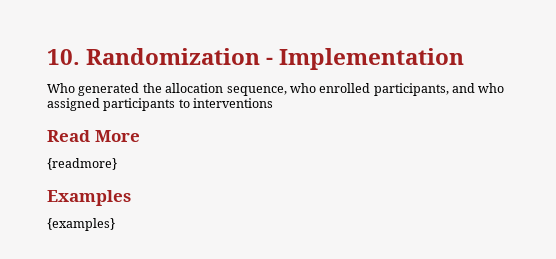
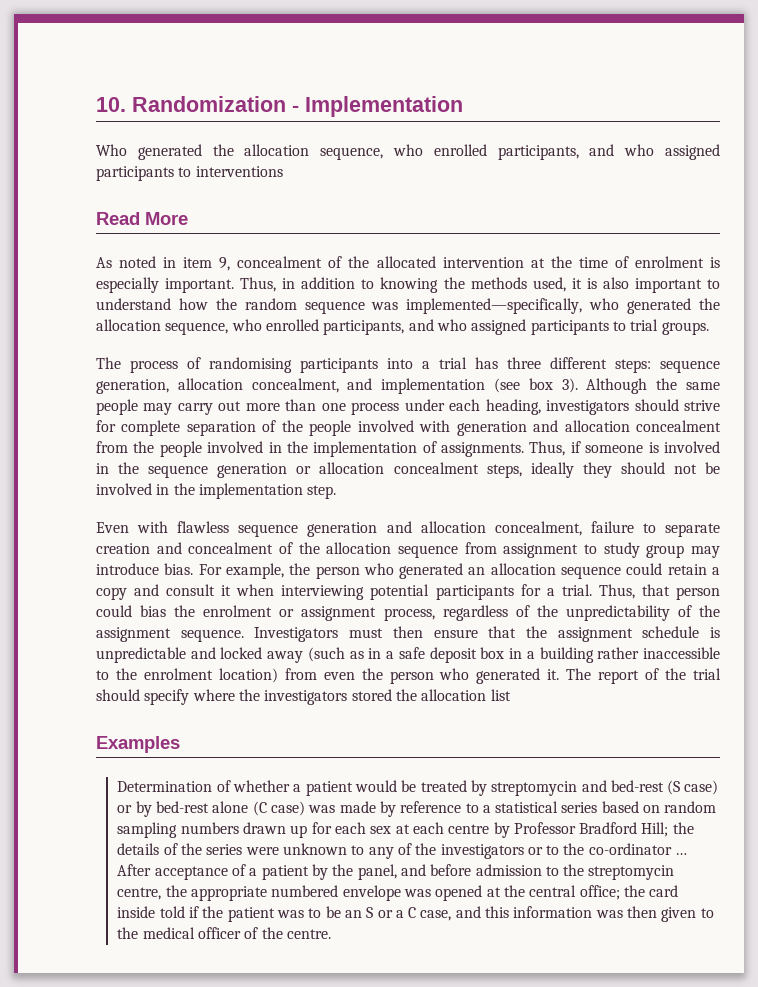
- {readmore}
+ As noted in item 9, concealment of the allocated intervention at the time of enrolment is especially important. Thus, in addition to knowing the methods used, it is also important to understand how the random sequence was implemented—specifically, who generated the allocation sequence, who enrolled participants, and who assigned participants to trial groups.
+ The process of randomising participants into a trial has three different steps: sequence generation, allocation concealment, and implementation (see box 3). Although the same people may carry out more than one process under each heading, investigators should strive for complete separation of the people involved with generation and allocation concealment from the people involved in the implementation of assignments. Thus, if someone is involved in the sequence generation or allocation concealment steps, ideally they should not be involved in the implementation step.
+ Even with flawless sequence generation and allocation concealment, failure to separate creation and concealment of the allocation sequence from assignment to study group may introduce bias. For example, the person who generated an allocation sequence could retain a copy and consult it when interviewing potential participants for a trial. Thus, that person could bias the enrolment or assignment process, regardless of the unpredictability of the assignment sequence. Investigators must then ensure that the assignment schedule is unpredictable and locked away (such as in a safe deposit box in a building rather inaccessible to the enrolment location) from even the person who generated it. The report of the trial should specify where the investigators stored the allocation list
  Examples
- {examples}
+ Determination of whether a patient would be treated by streptomycin and bed-rest (S case) or by bed-rest alone (C case) was made by reference to a statistical series based on random sampling numbers drawn up for each sex at each centre by Professor Bradford Hill; the details of the series were unknown to any of the investigators or to the co-ordinator … After acceptance of a patient by the panel, and before admission to the streptomycin centre, the appropriate numbered envelope was opened at the central office; the card inside told if the patient was to be an S or a C case, and this information was then given to the medical officer of the centre.

